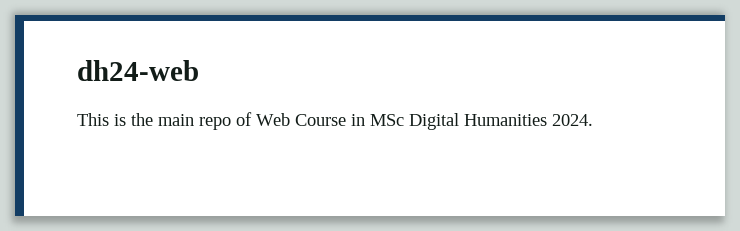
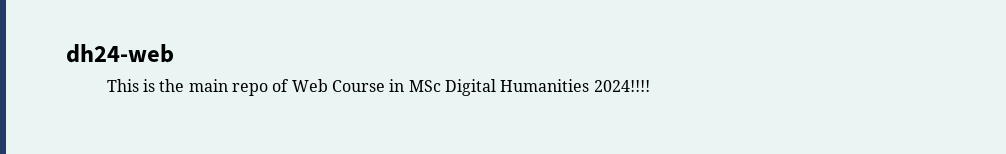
- This is the main repo of Web Course in MSc Digital Humanities 2024.
+ This is the main repo of Web Course in MSc Digital Humanities 2024!!!!

